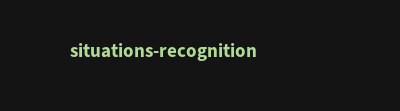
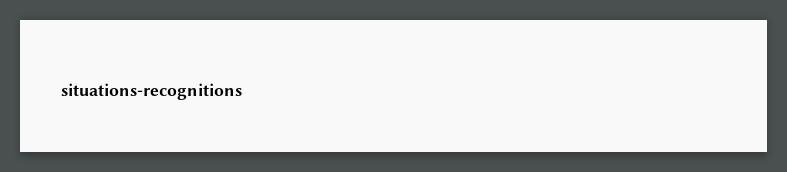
- situations-recognition
+ situations-recognitions

